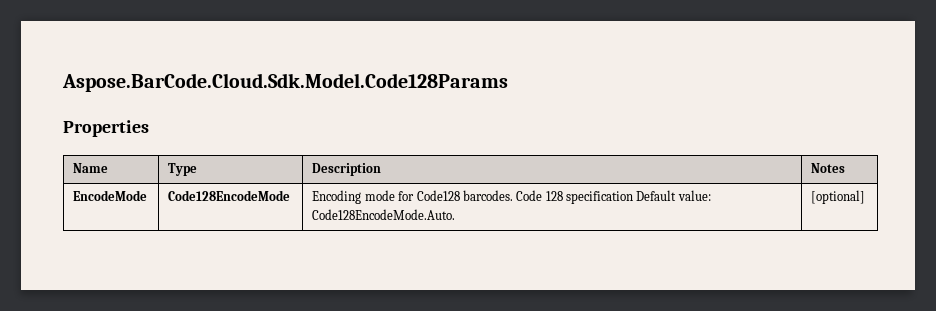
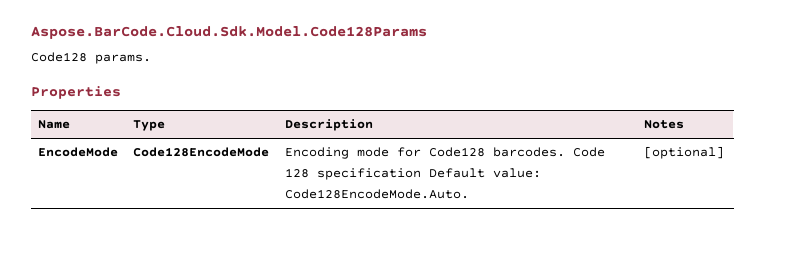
+ Code128 params.

